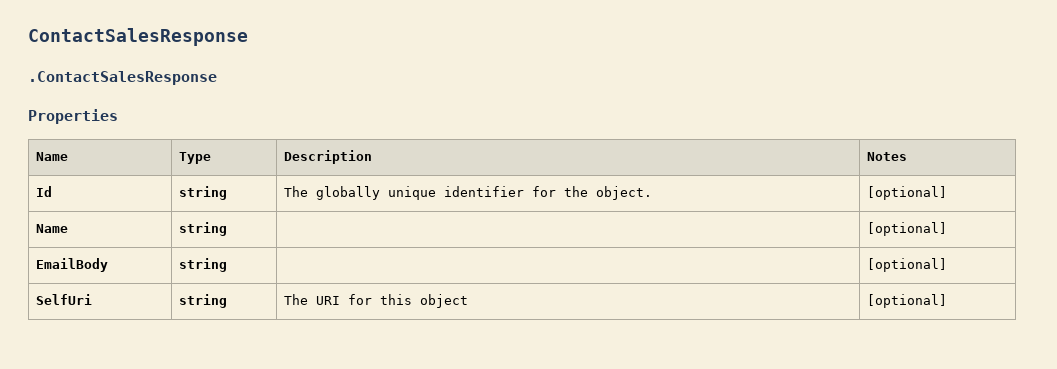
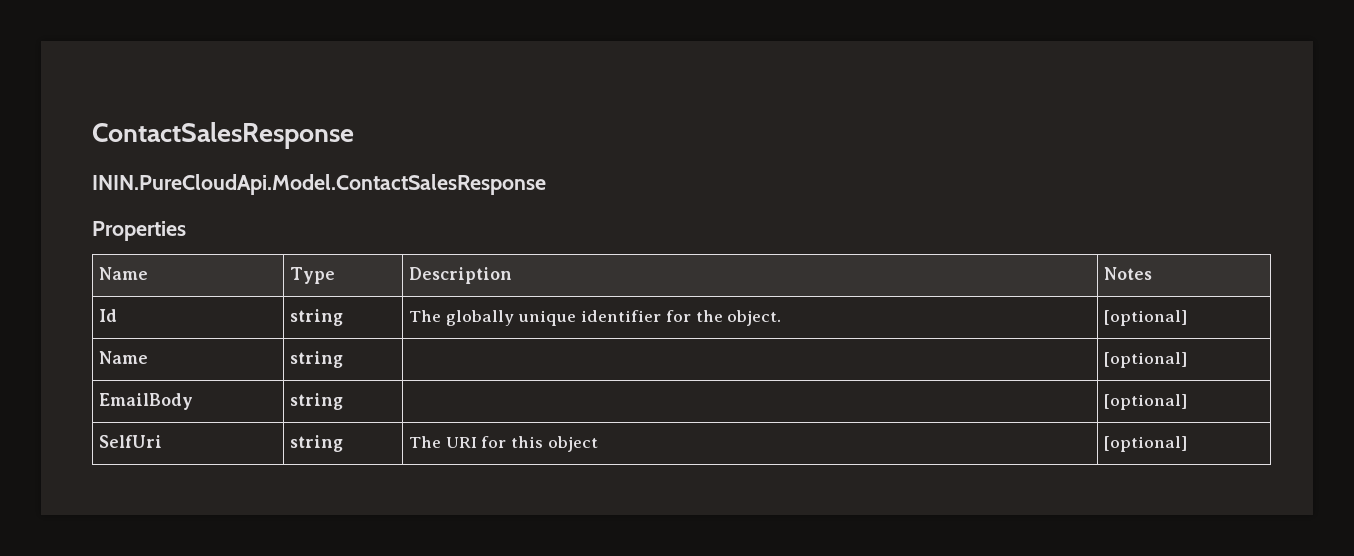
- .ContactSalesResponse
+ ININ.PureCloudApi.Model.ContactSalesResponse

